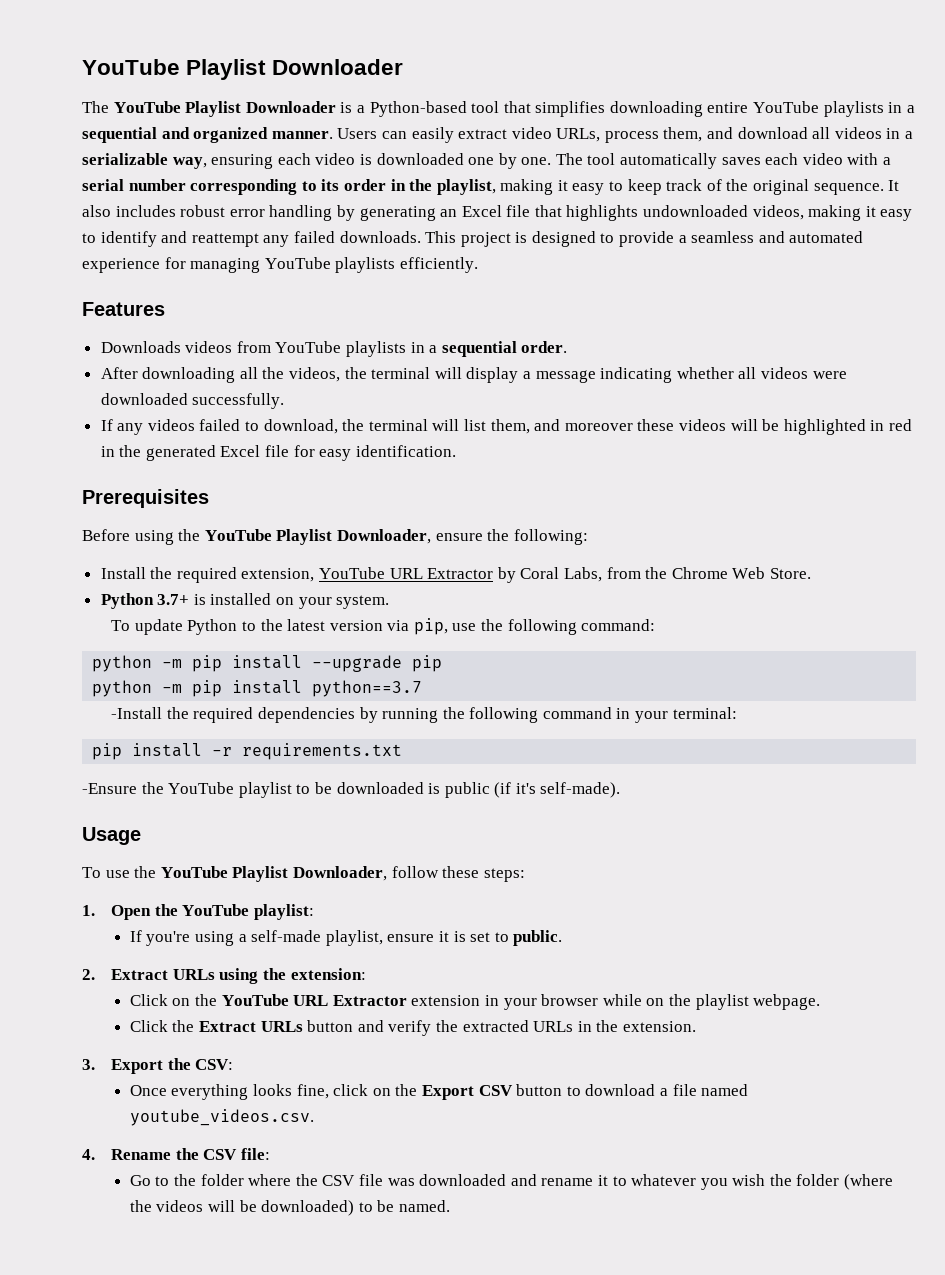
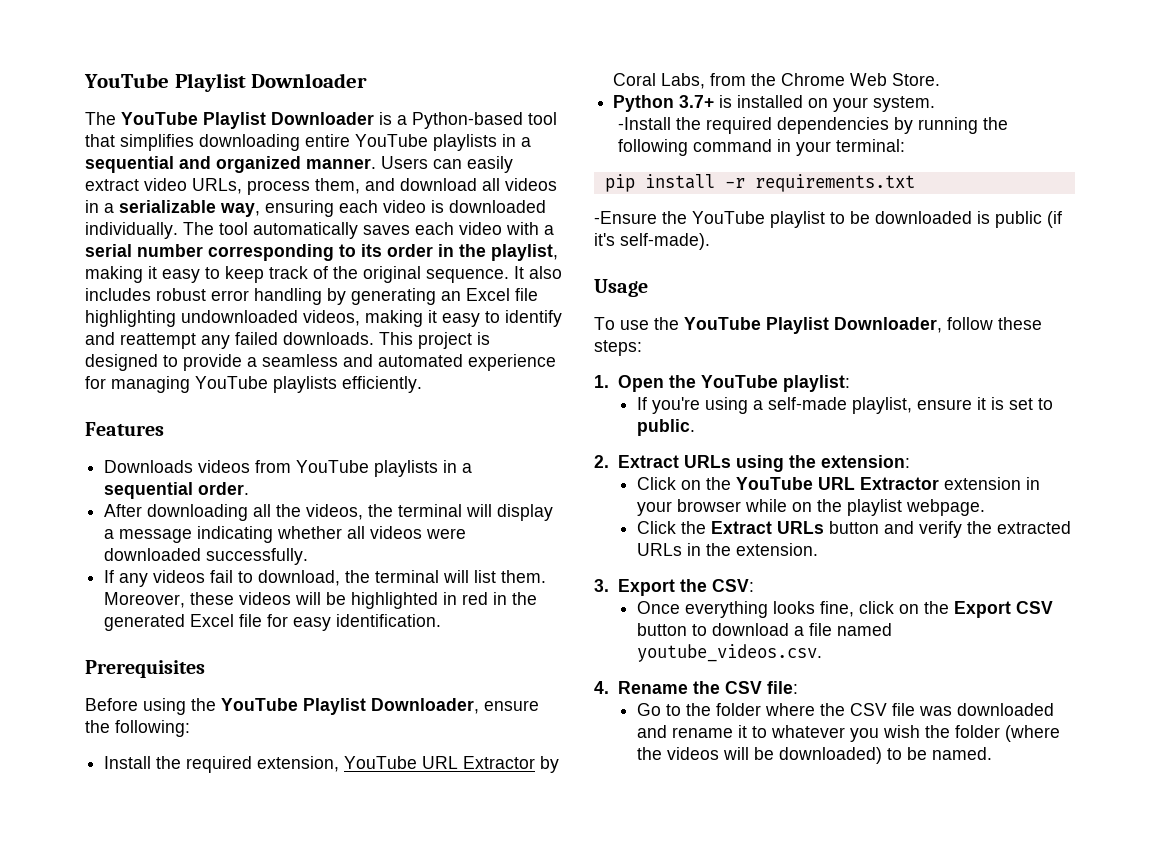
- Users can easily extract video URLs, process them, and download all videos in a serializable way, ensuring each video is downloaded one by one.
+ Users can easily extract video URLs, process them, and download all videos in a serializable way, ensuring each video is downloaded individually.
- It also includes robust error handling by generating an Excel file that highlights undownloaded videos, making it easy to identify and reattempt any failed downloads.
+ It also includes robust error handling by generating an Excel file highlighting undownloaded videos, making it easy to identify and reattempt any failed downloads.
- If any videos failed to download, the terminal will list them, and moreover these videos will be highlighted in red in the generated Excel file for easy identification.
+ If any videos fail to download, the terminal will list them. Moreover, these videos will be highlighted in red in the generated Excel file for easy identification.
- To update Python to the latest version via pip, use the following command:
- python -m pip install --upgrade pip
- python -m pip install python==3.7

